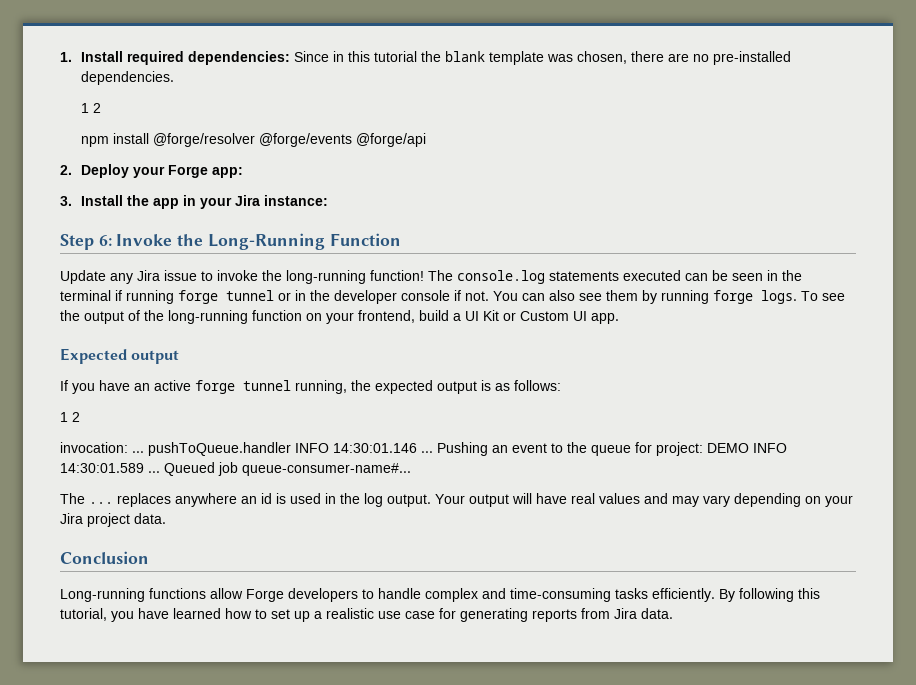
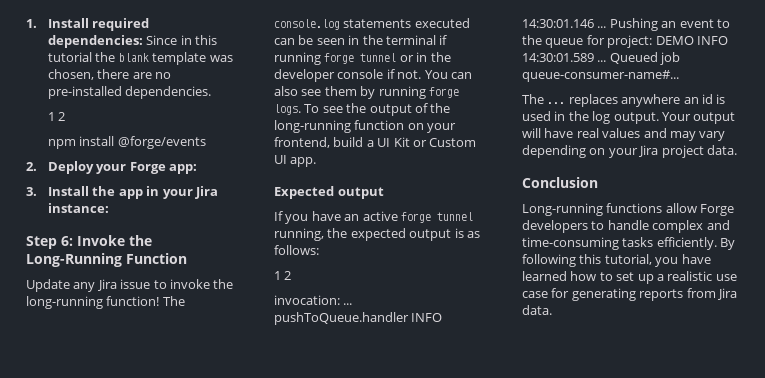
- npm install @forge/resolver @forge/events @forge/api
+ npm install @forge/events

